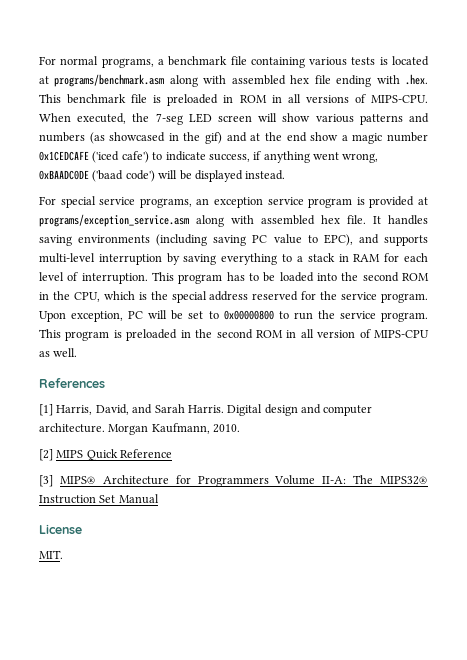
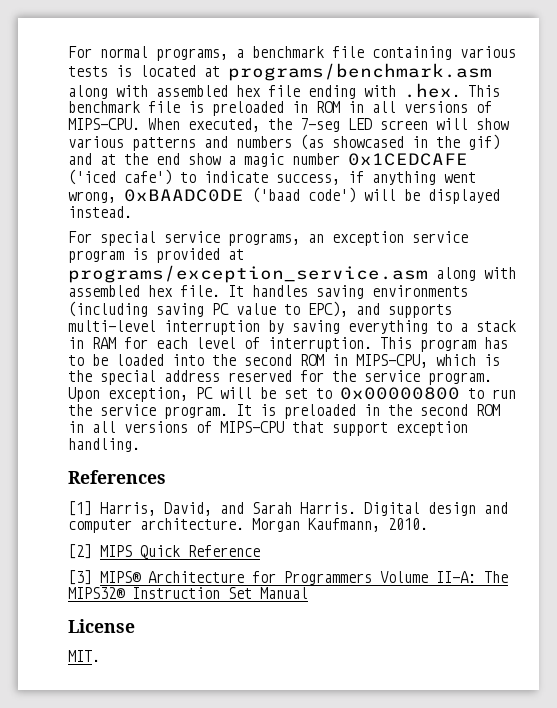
- This program has to be loaded into the second ROM in the CPU, which is the special address reserved for the service program.
+ This program has to be loaded into the second ROM in MIPS-CPU, which is the special address reserved for the service program.
- This program is preloaded in the second ROM in all version of MIPS-CPU as well.
+ It is preloaded in the second ROM in all versions of MIPS-CPU that support exception handling.

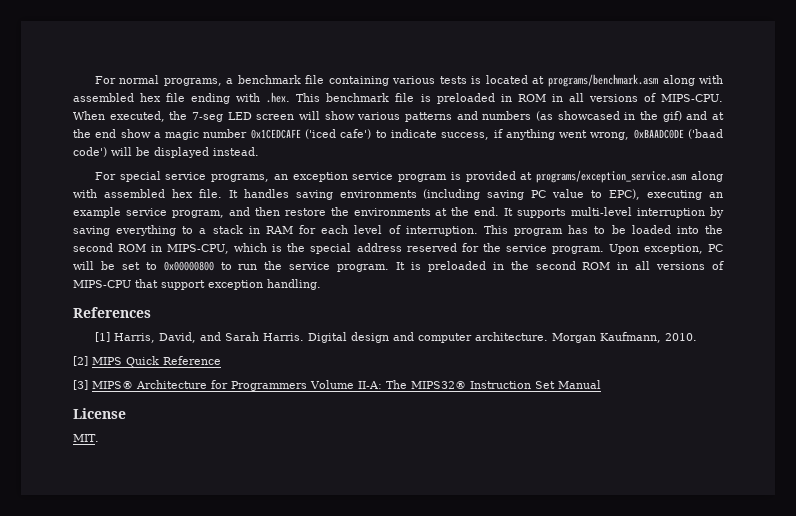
- It handles saving environments (including saving PC value to EPC), and supports multi-level interruption by saving everything to a stack in RAM for each level of interruption.
+ It handles saving environments (including saving PC value to EPC), executing an example service program, and then restore the environments at the end. It supports multi-level interruption by saving everything to a stack in RAM for each level of interruption.

